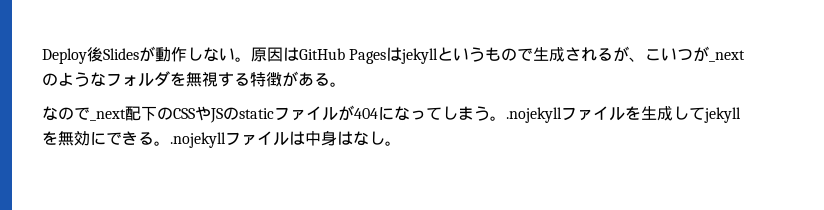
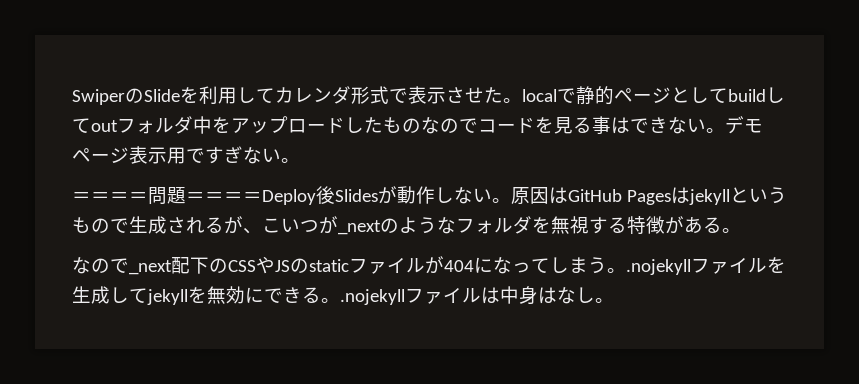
- Deploy後Slidesが動作しない。
+ SwiperのSlideを利用してカレンダ形式で表示させた。localで静的ページとしてbuildしてoutフォルダ中をアップロードしたものなのでコードを見る事はできない。デモページ表示用ですぎない。
+ ＝＝＝＝問題＝＝＝＝Deploy後Slidesが動作しない。

